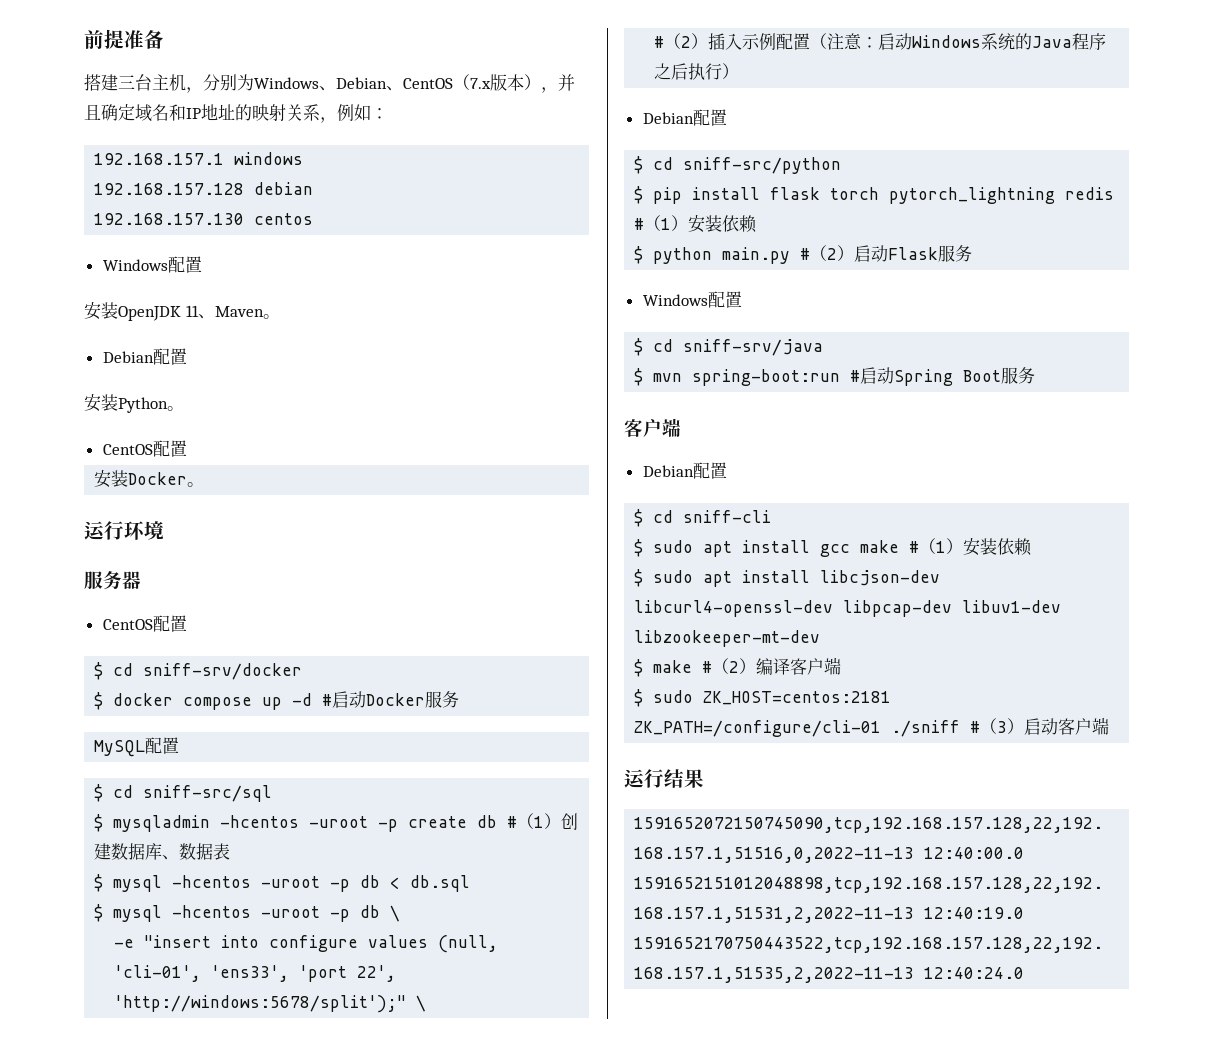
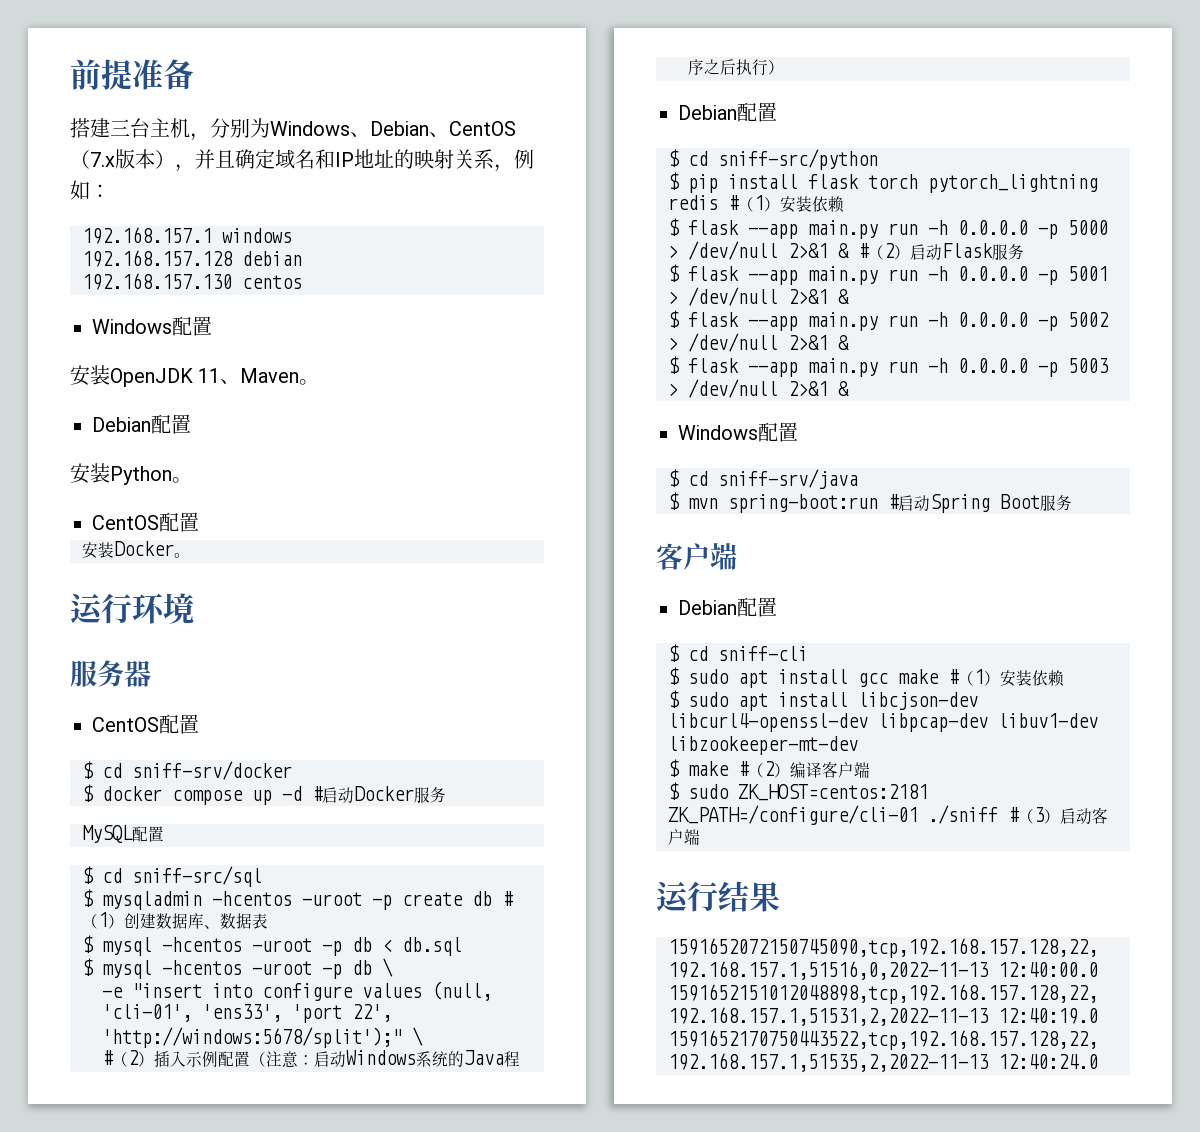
- $ python main.py #（2）启动Flask服务
+ $ flask --app main.py run -h 0.0.0.0 -p 5000 > /dev/null 2>&1 & #（2）启动Flask服务
+ $ flask --app main.py run -h 0.0.0.0 -p 5001 > /dev/null 2>&1 &
+ $ flask --app main.py run -h 0.0.0.0 -p 5002 > /dev/null 2>&1 &
+ $ flask --app main.py run -h 0.0.0.0 -p 5003 > /dev/null 2>&1 &

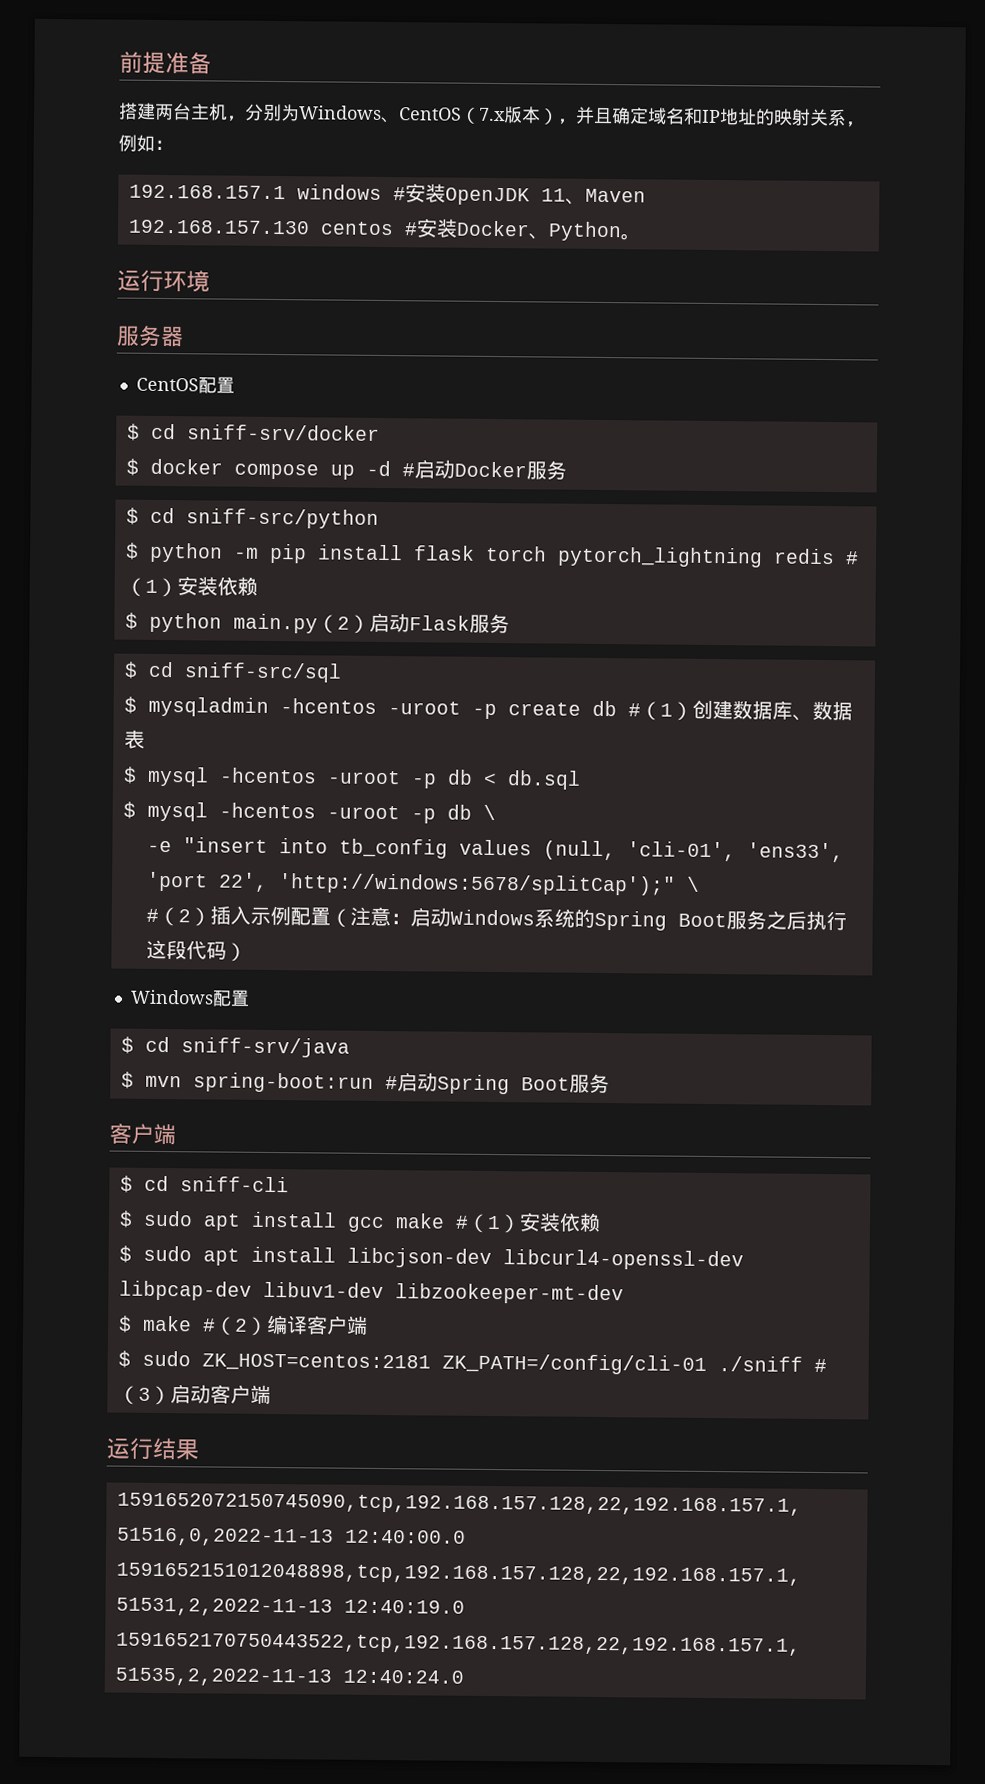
- 搭建三台主机，分别为Windows、Debian、CentOS（7.x版本），并且确定域名和IP地址的映射关系，例如：
+ 搭建两台主机，分别为Windows、CentOS（7.x版本），并且确定域名和IP地址的映射关系，例如：
- 192.168.157.1 windows
- 192.168.157.128 debian
- 192.168.157.130 centos
- Windows配置
- 安装OpenJDK 11、Maven。
- Debian配置
- 安装Python。
- CentOS配置
- 安装Docker。
+ 192.168.157.1 windows #安装OpenJDK 11、Maven
+ 192.168.157.130 centos #安装Docker、Python。
- MySQL配置
+ $ cd sniff-src/python
+ $ python -m pip install flask torch pytorch_lightning redis #（1）安装依赖
+ $ python main.py（2）启动Flask服务
- -e "insert into configure values (null, 'cli-01', 'ens33', 'port 22', 'http://windows:5678/split');" \
+ -e "insert into tb_config values (null, 'cli-01', 'ens33', 'port 22', 'http://windows:5678/splitCap');" \
- #（2）插入示例配置（注意：启动Windows系统的Java程序之后执行）
- Debian配置
- $ cd sniff-src/python
- $ pip install flask torch pytorch_lightning redis #（1）安装依赖
- $ flask --app main.py run -h 0.0.0.0 -p 5000 > /dev/null 2>&1 & #（2）启动Flask服务
- $ flask --app main.py run -h 0.0.0.0 -p 5001 > /dev/null 2>&1 &
- $ flask --app main.py run -h 0.0.0.0 -p 5002 > /dev/null 2>&1 &
- $ flask --app main.py run -h 0.0.0.0 -p 5003 > /dev/null 2>&1 &
+ #（2）插入示例配置（注意：启动Windows系统的Spring Boot服务之后执行这段代码）
  $ mvn spring-boot:run #启动Spring Boot服务
  客户端
- Debian配置
- $ sudo ZK_HOST=centos:2181 ZK_PATH=/configure/cli-01 ./sniff #（3）启动客户端
+ $ sudo ZK_HOST=centos:2181 ZK_PATH=/config/cli-01 ./sniff #（3）启动客户端

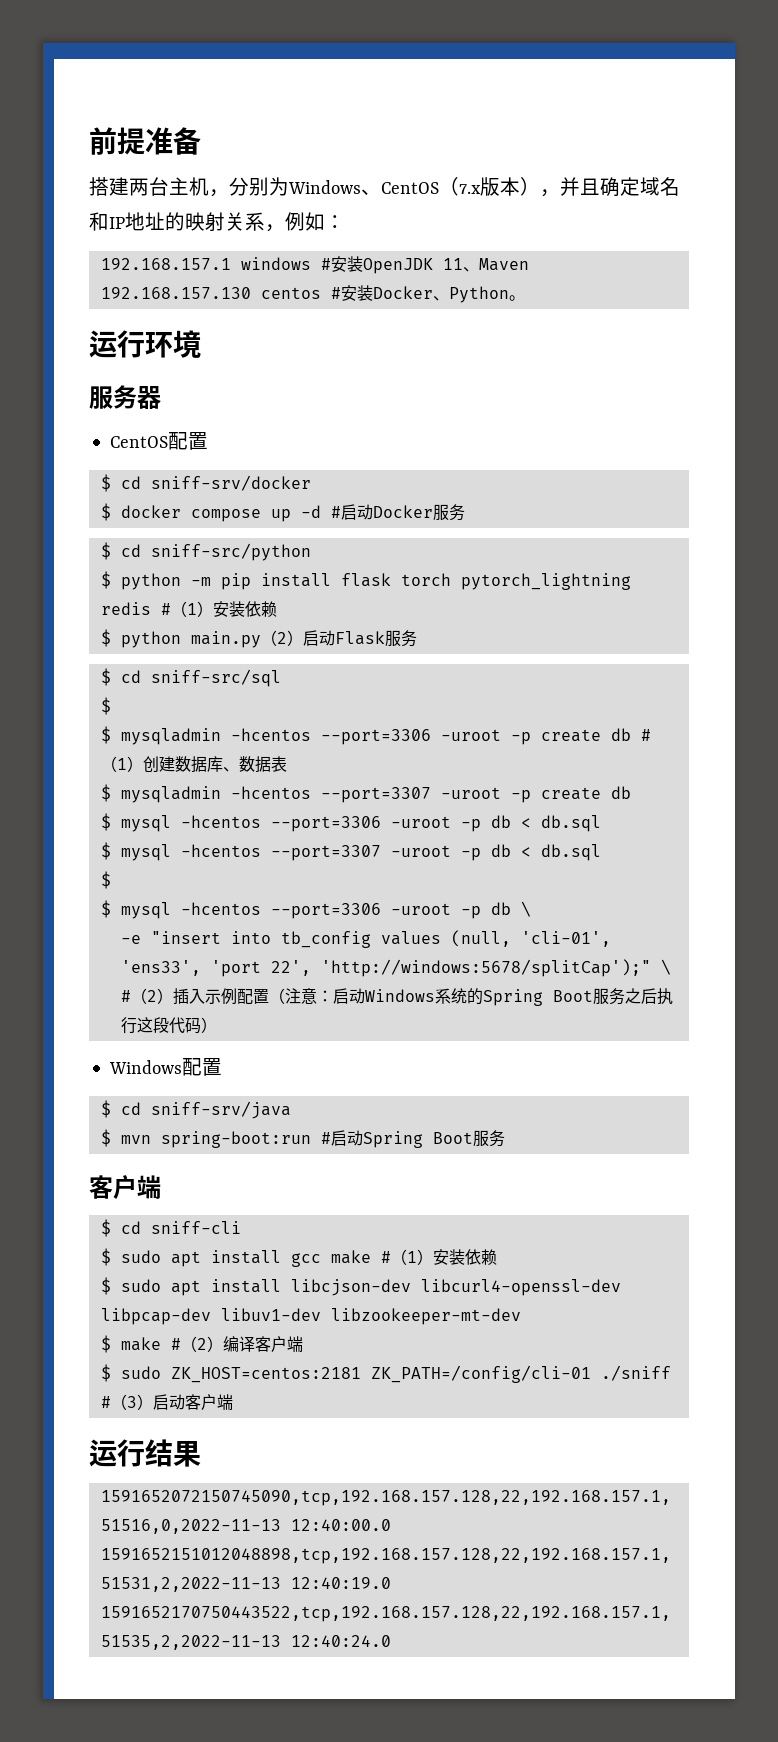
  $ cd sniff-src/sql
- $ mysqladmin -hcentos -uroot -p create db #（1）创建数据库、数据表
+ $
+ $ mysqladmin -hcentos --port=3306 -uroot -p create db #（1）创建数据库、数据表
- $ mysql -hcentos -uroot -p db < db.sql
+ $ mysqladmin -hcentos --port=3307 -uroot -p create db
+ $ mysql -hcentos --port=3306 -uroot -p db < db.sql
- $ mysql -hcentos -uroot -p db \
+ $ mysql -hcentos --port=3307 -uroot -p db < db.sql
+ $
+ $ mysql -hcentos --port=3306 -uroot -p db \

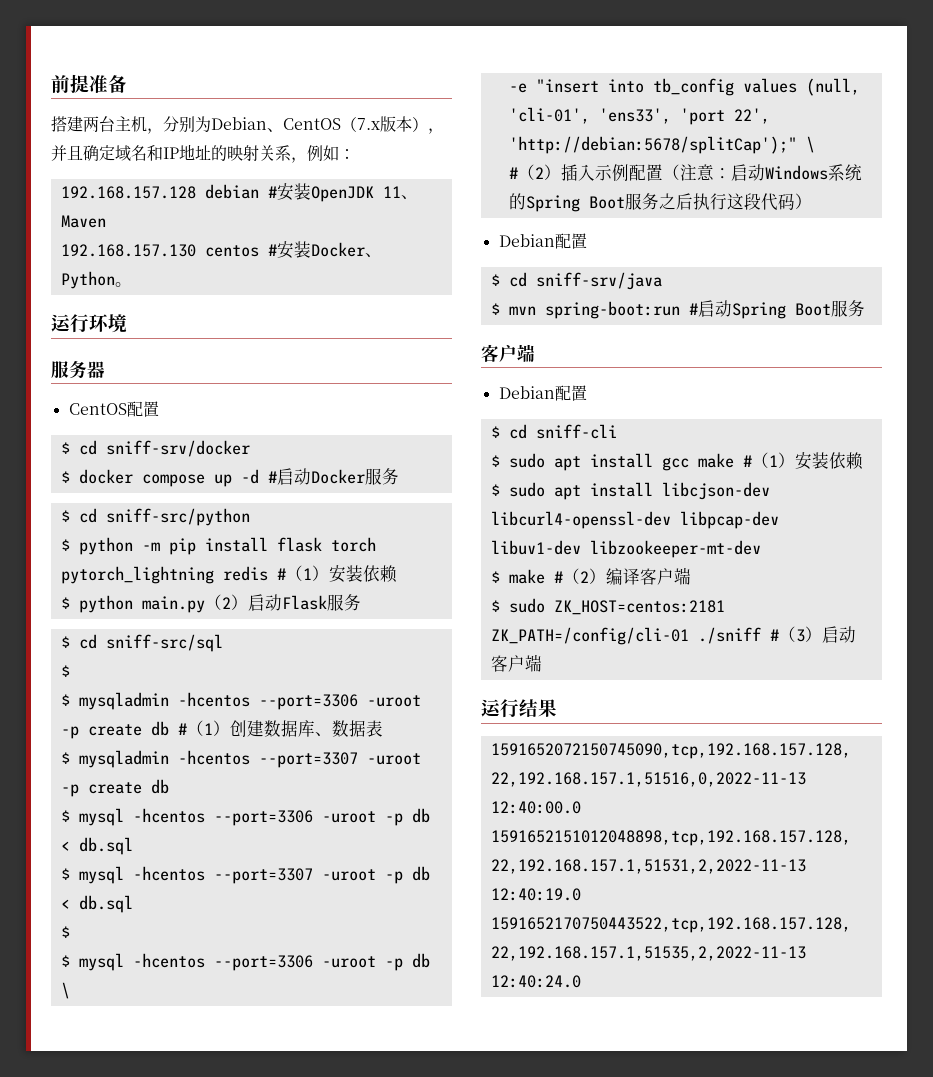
- 搭建两台主机，分别为Windows、CentOS（7.x版本），并且确定域名和IP地址的映射关系，例如：
+ 搭建两台主机，分别为Debian、CentOS（7.x版本），并且确定域名和IP地址的映射关系，例如：
- 192.168.157.1 windows #安装OpenJDK 11、Maven
+ 192.168.157.128 debian #安装OpenJDK 11、Maven
- -e "insert into tb_config values (null, 'cli-01', 'ens33', 'port 22', 'http://windows:5678/splitCap');" \
+ -e "insert into tb_config values (null, 'cli-01', 'ens33', 'port 22', 'http://debian:5678/splitCap');" \
  #（2）插入示例配置（注意：启动Windows系统的Spring Boot服务之后执行这段代码）
- Windows配置
+ Debian配置
  $ mvn spring-boot:run #启动Spring Boot服务
  客户端
+ Debian配置

